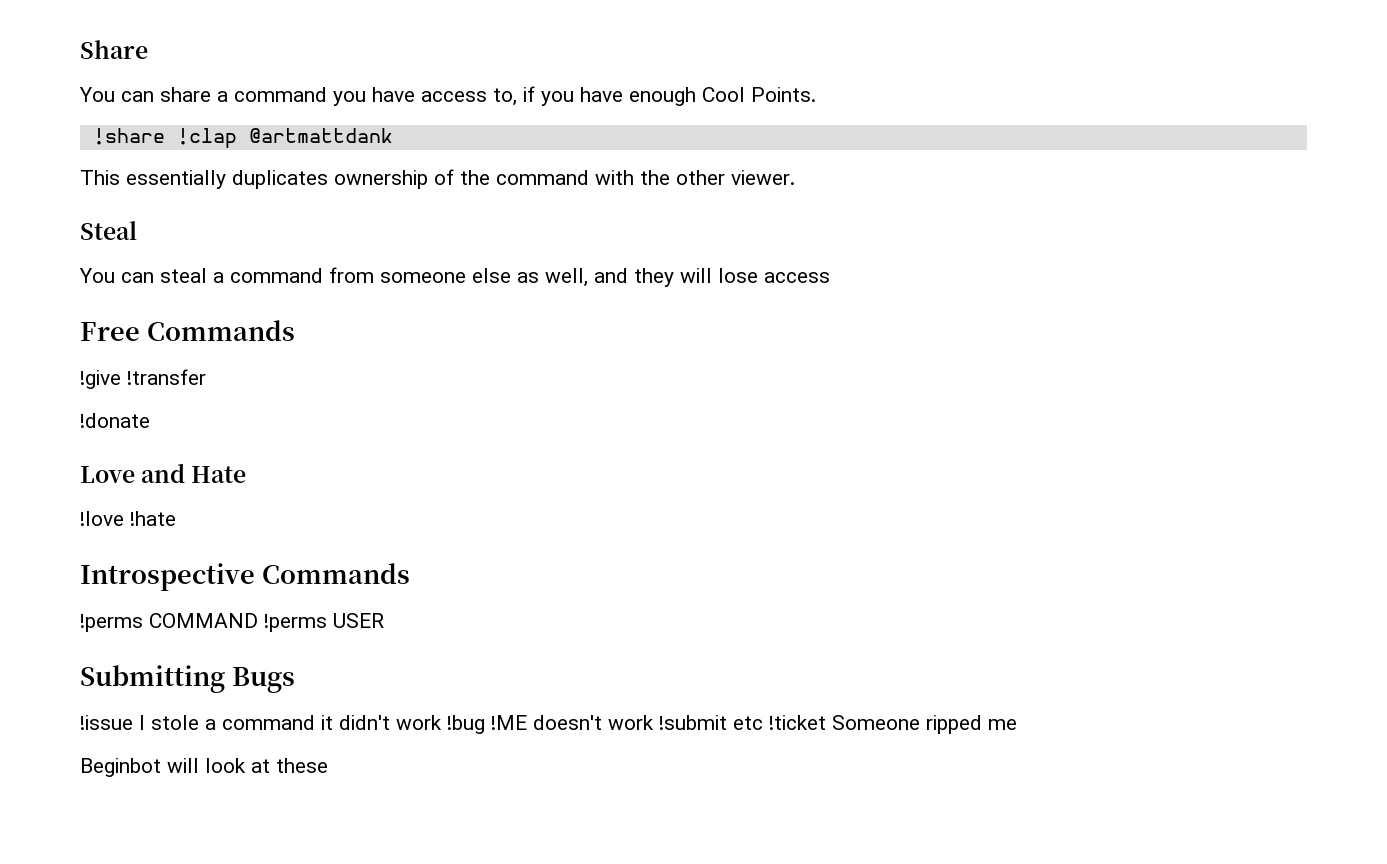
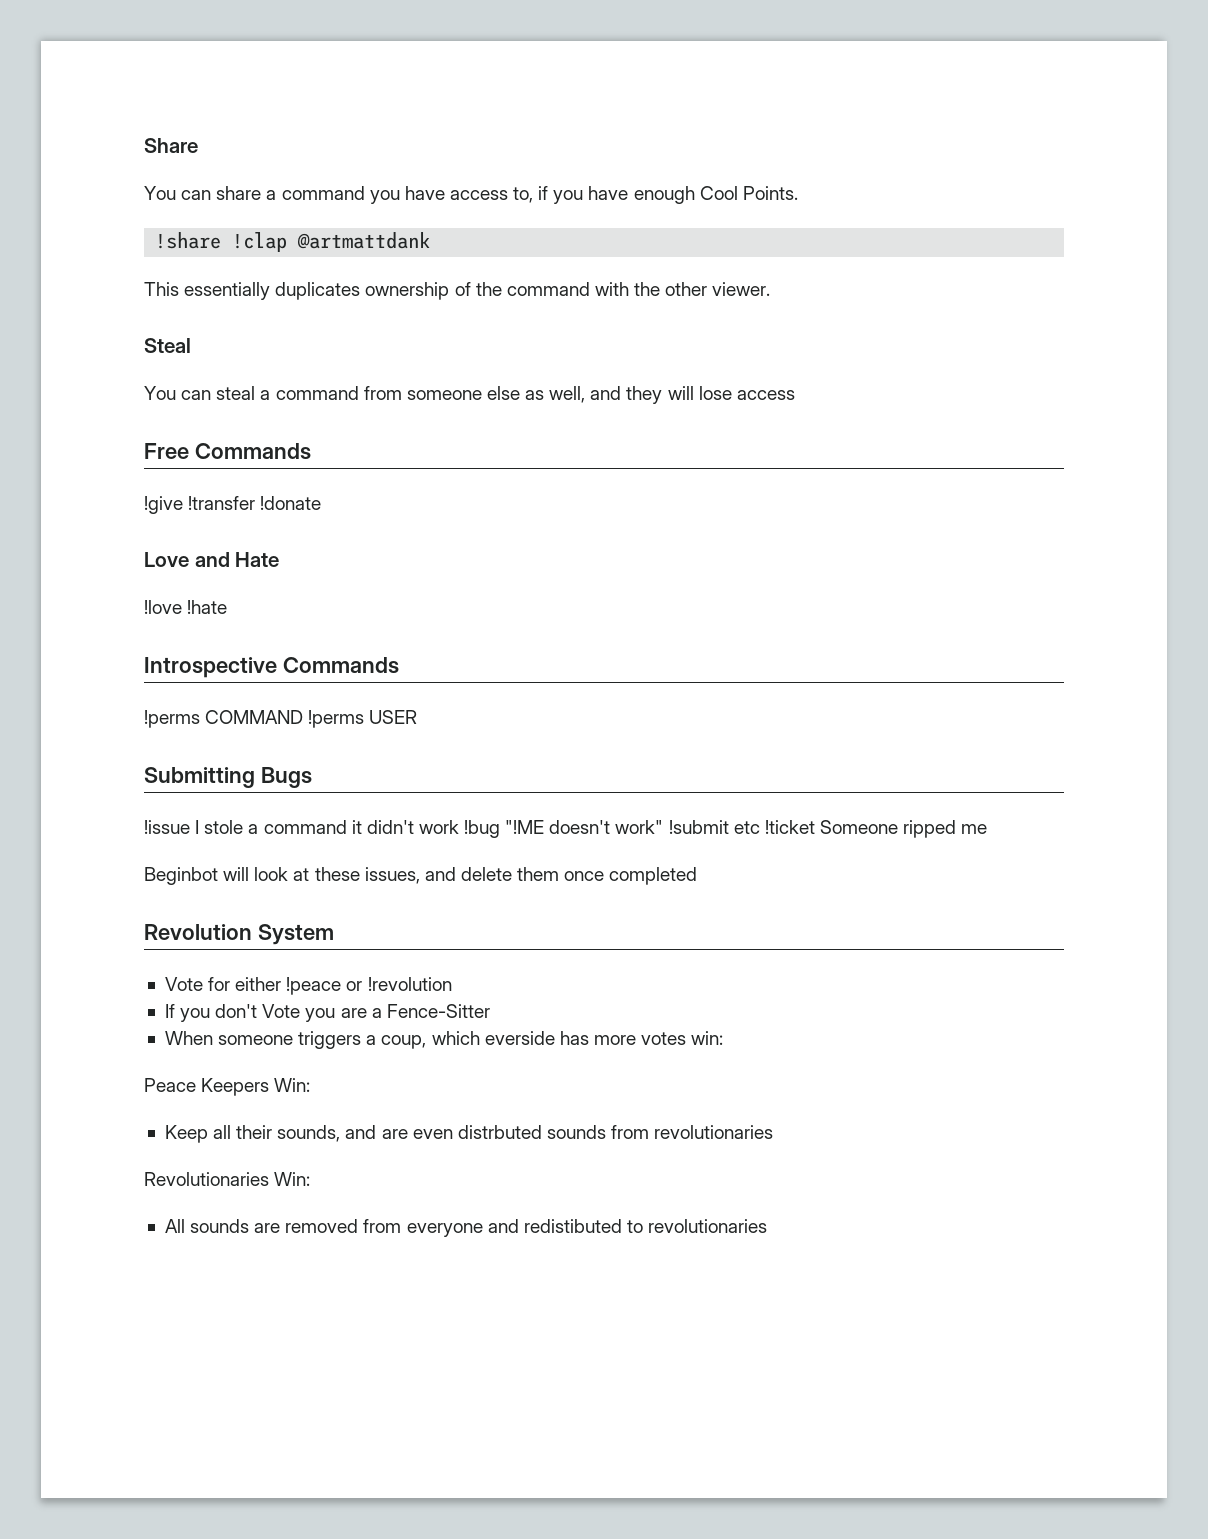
- !give !transfer
- !donate
+ !give !transfer !donate
- !issue I stole a command it didn't work !bug !ME doesn't work !submit etc !ticket Someone ripped me
+ !issue I stole a command it didn't work !bug "!ME doesn't work" !submit etc !ticket Someone ripped me
- Beginbot will look at these
+ Beginbot will look at these issues, and delete them once completed
+ Revolution System
+ Vote for either !peace or !revolution
+ If you don't Vote you are a Fence-Sitter
+ When someone triggers a coup, which everside has more votes win:
+ Peace Keepers Win:
+ Keep all their sounds, and are even distrbuted sounds from revolutionaries
+ Revolutionaries Win:
+ All sounds are removed from everyone and redistibuted to revolutionaries

